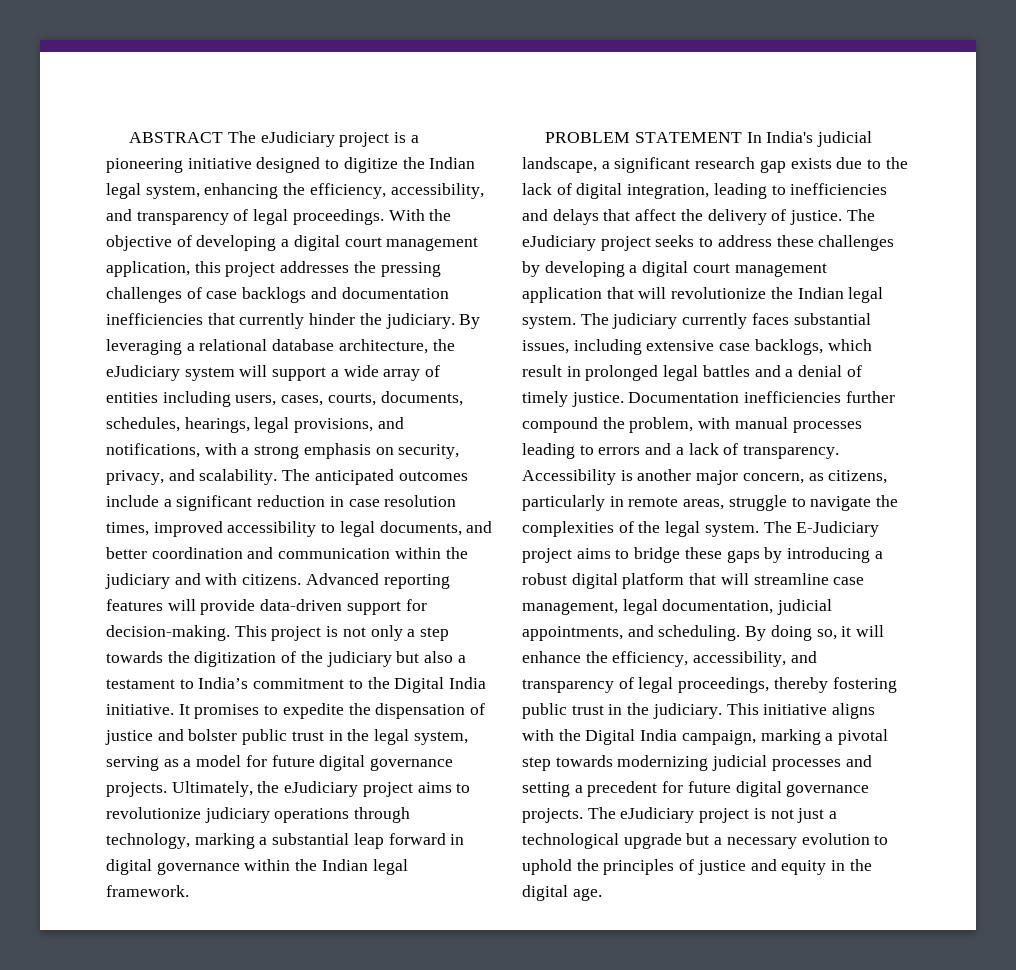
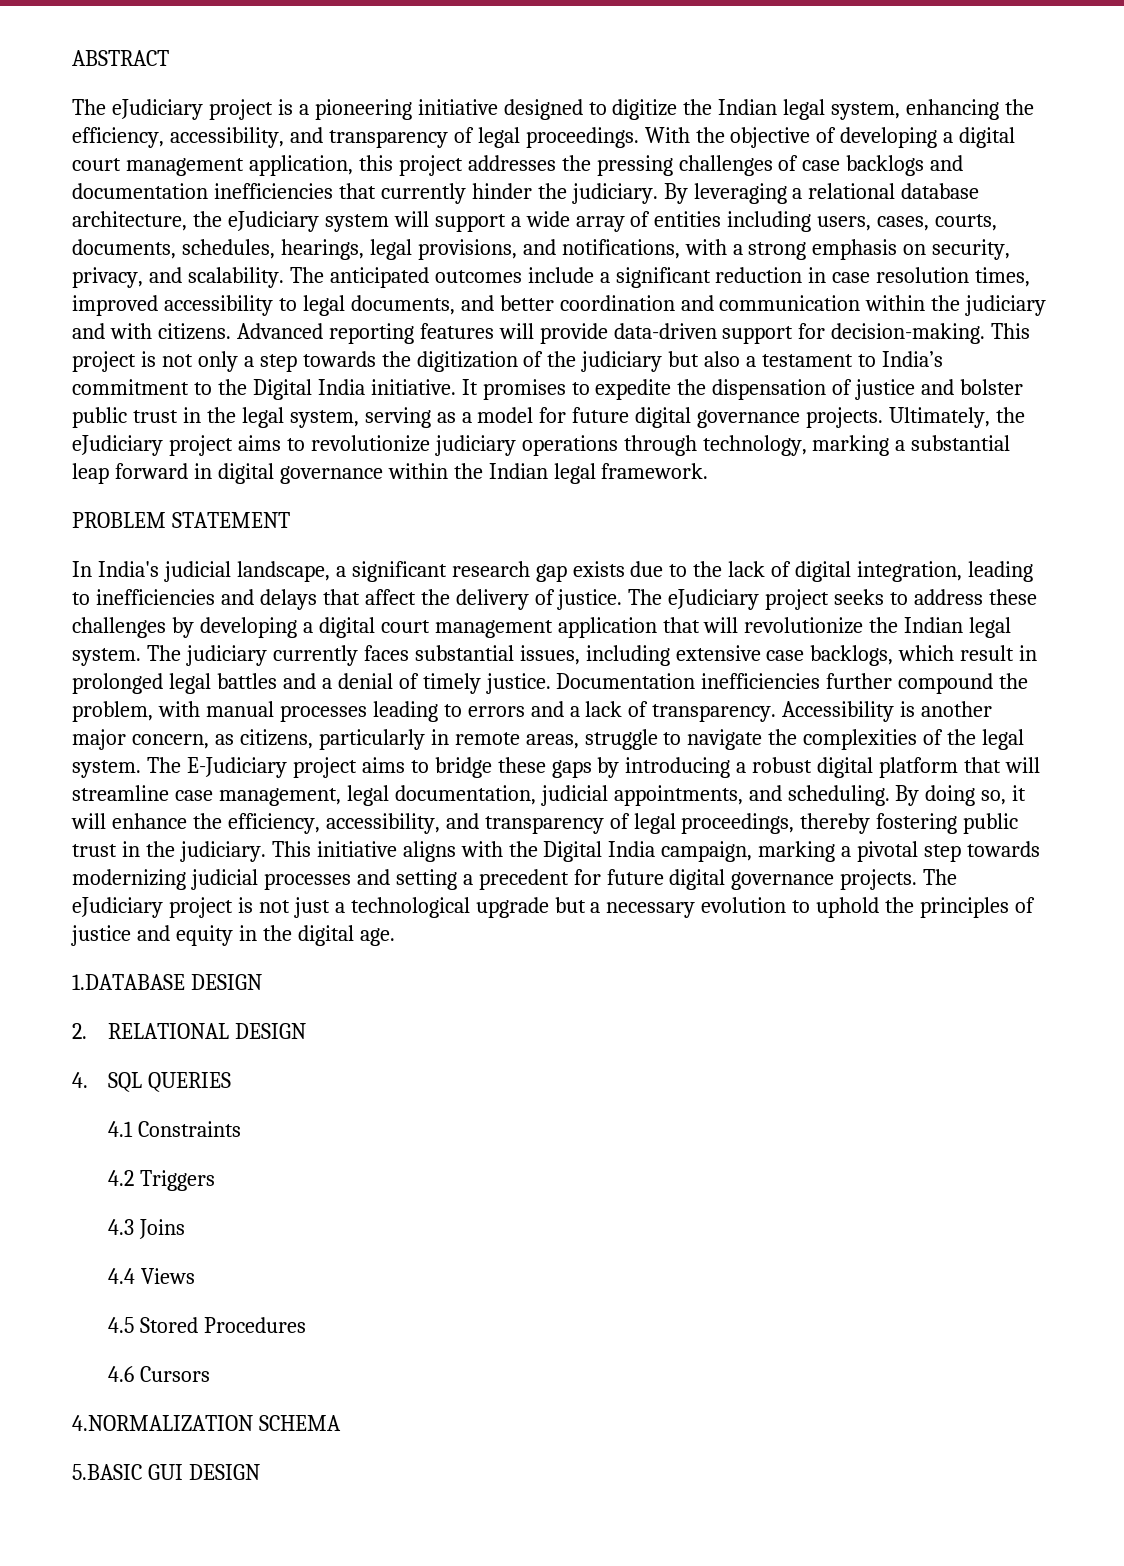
- ABSTRACT The eJudiciary project is a pioneering initiative designed to digitize the Indian legal system, enhancing the efficiency, accessibility, and transparency of legal proceedings.
+ ABSTRACT
+ The eJudiciary project is a pioneering initiative designed to digitize the Indian legal system, enhancing the efficiency, accessibility, and transparency of legal proceedings.
- PROBLEM STATEMENT In India's judicial landscape, a significant research gap exists due to the lack of digital integration, leading to inefficiencies and delays that affect the delivery of justice.
+ PROBLEM STATEMENT
+ In India's judicial landscape, a significant research gap exists due to the lack of digital integration, leading to inefficiencies and delays that affect the delivery of justice.
+ 1.DATABASE DESIGN
+ 2. RELATIONAL DESIGN
+ 4. SQL QUERIES
+ 4.1 Constraints
+ 4.2 Triggers
+ 4.3 Joins
+ 4.4 Views
+ 4.5 Stored Procedures
+ 4.6 Cursors
+ 4.NORMALIZATION SCHEMA
+ 5.BASIC GUI DESIGN

